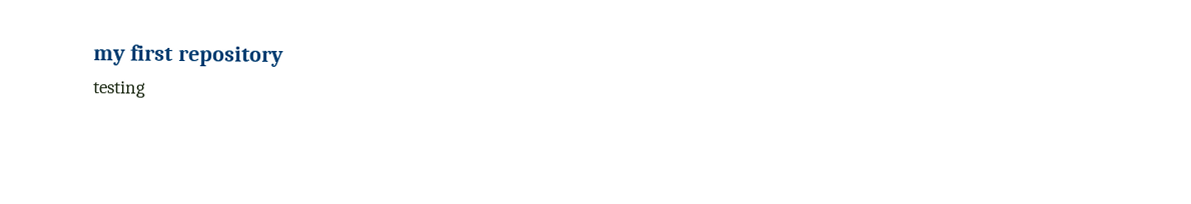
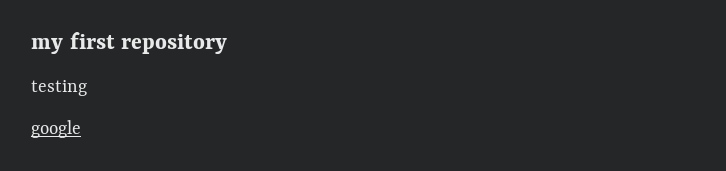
+ google

